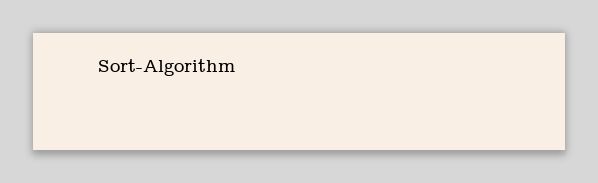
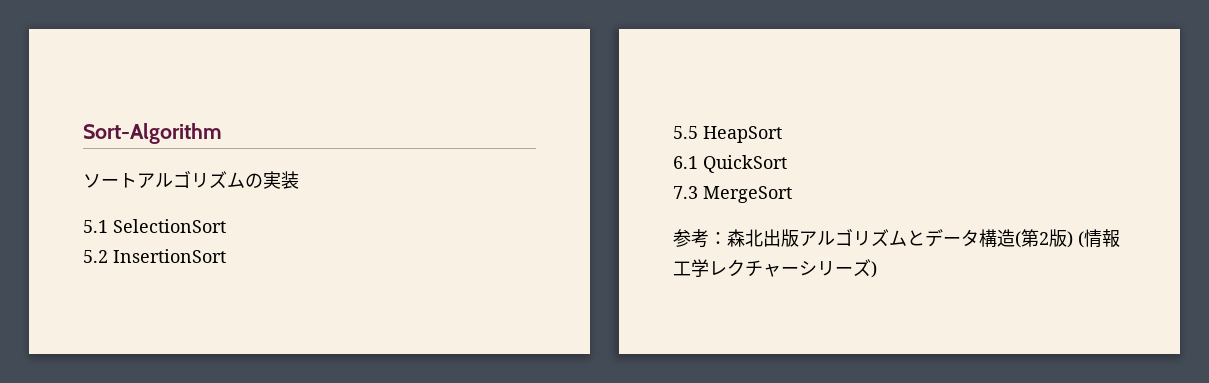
+ ソートアルゴリズムの実装
+ 5.1 SelectionSort
+ 5.2 InsertionSort
+ 5.5 HeapSort
+ 6.1 QuickSort
+ 7.3 MergeSort
+ 参考：森北出版アルゴリズムとデータ構造(第2版) (情報工学レクチャーシリーズ)

